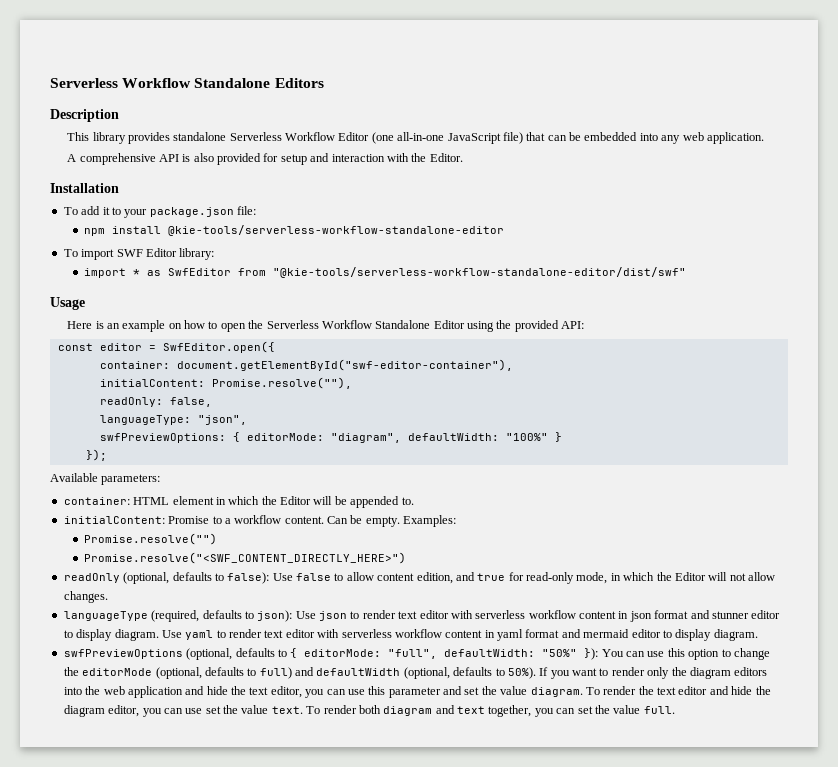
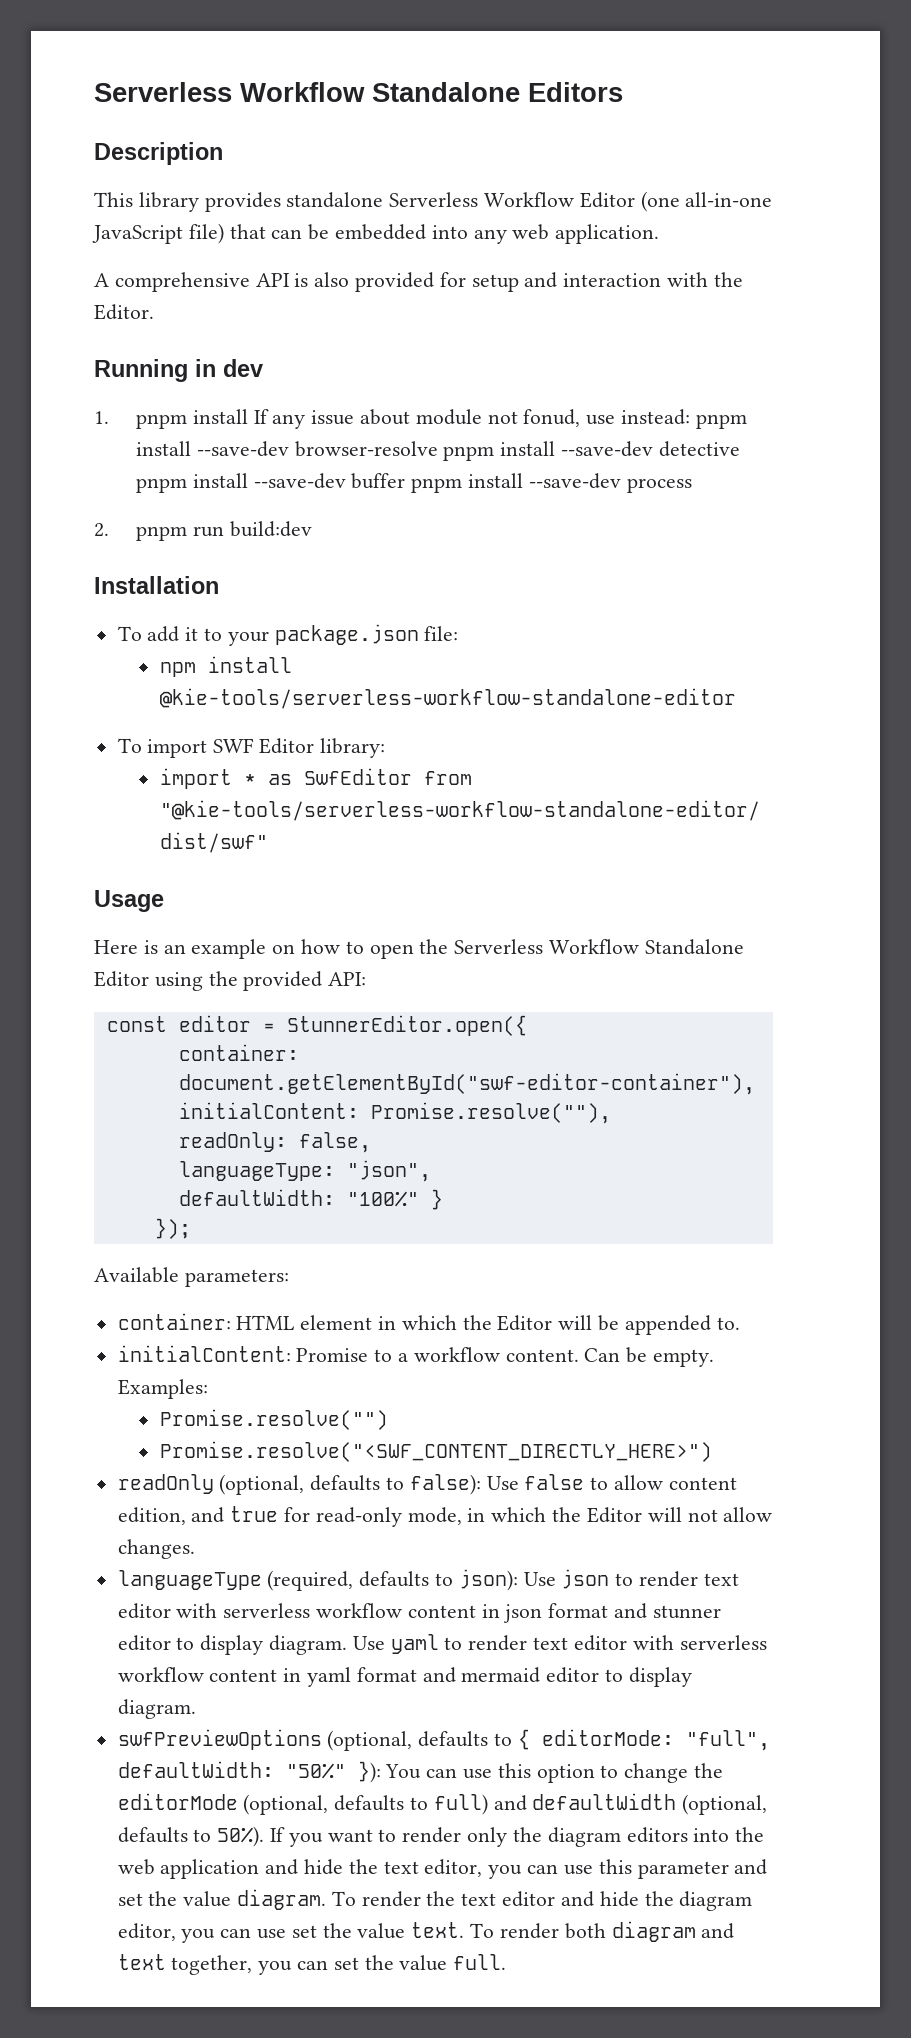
+ Running in dev
+ 1. pnpm install If any issue about module not fonud, use instead: pnpm install --save-dev browser-resolve pnpm install --save-dev detective pnpm install --save-dev buffer pnpm install --save-dev process
+ 2. pnpm run build:dev
- const editor = SwfEditor.open({
+ const editor = StunnerEditor.open({
- swfPreviewOptions: { editorMode: "diagram", defaultWidth: "100%" }
+ defaultWidth: "100%" }

